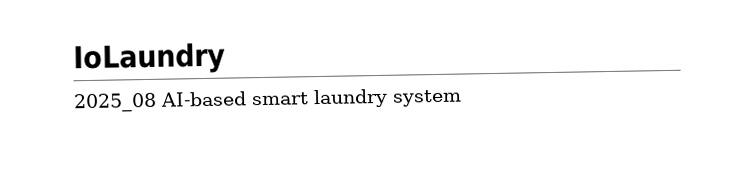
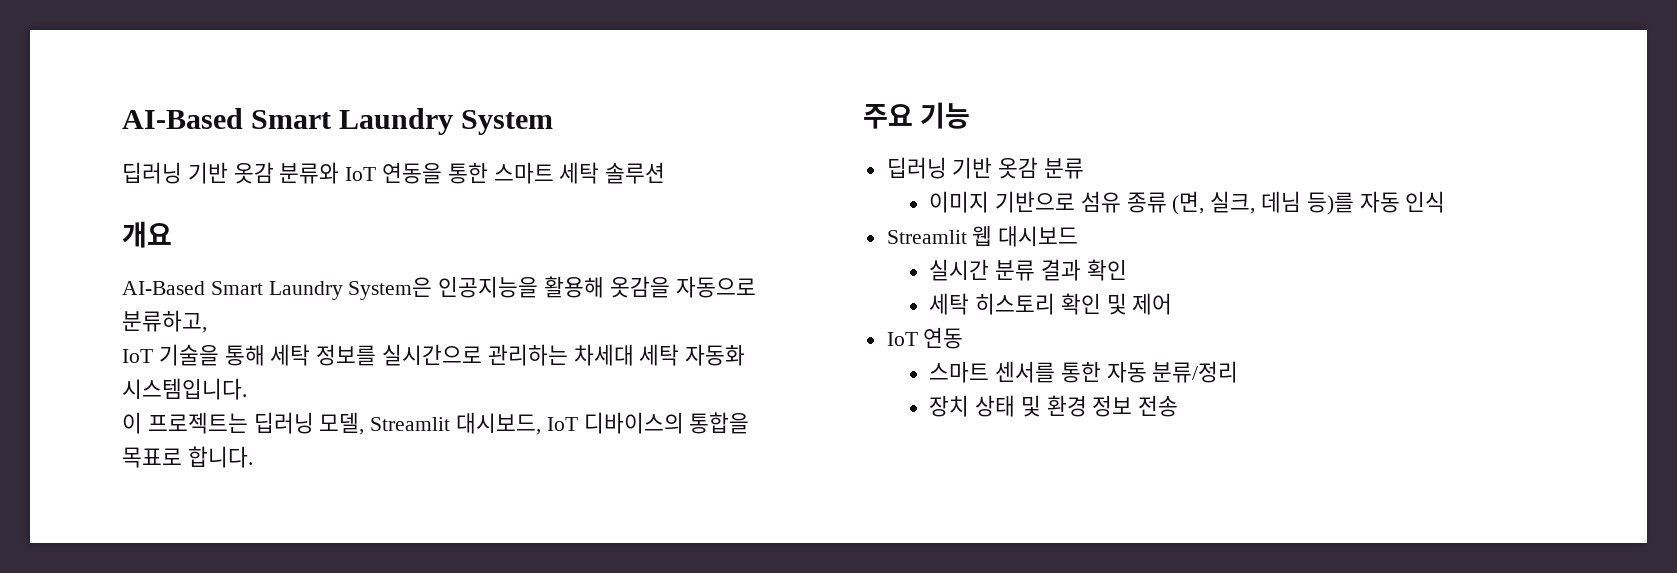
- IoLaundry
- 2025_08 AI-based smart laundry system
+ AI-Based Smart Laundry System
+ 딥러닝 기반 옷감 분류와 IoT 연동을 통한 스마트 세탁 솔루션
+ 개요
+ AI-Based Smart Laundry System은 인공지능을 활용해 옷감을 자동으로 분류하고,
+ IoT 기술을 통해 세탁 정보를 실시간으로 관리하는 차세대 세탁 자동화 시스템입니다.
+ 이 프로젝트는 딥러닝 모델, Streamlit 대시보드, IoT 디바이스의 통합을 목표로 합니다.
+ 주요 기능
+ 딥러닝 기반 옷감 분류
+ 이미지 기반으로 섬유 종류 (면, 실크, 데님 등)를 자동 인식
+ Streamlit 웹 대시보드
+ 실시간 분류 결과 확인
+ 세탁 히스토리 확인 및 제어
+ IoT 연동
+ 스마트 센서를 통한 자동 분류/정리
+ 장치 상태 및 환경 정보 전송

